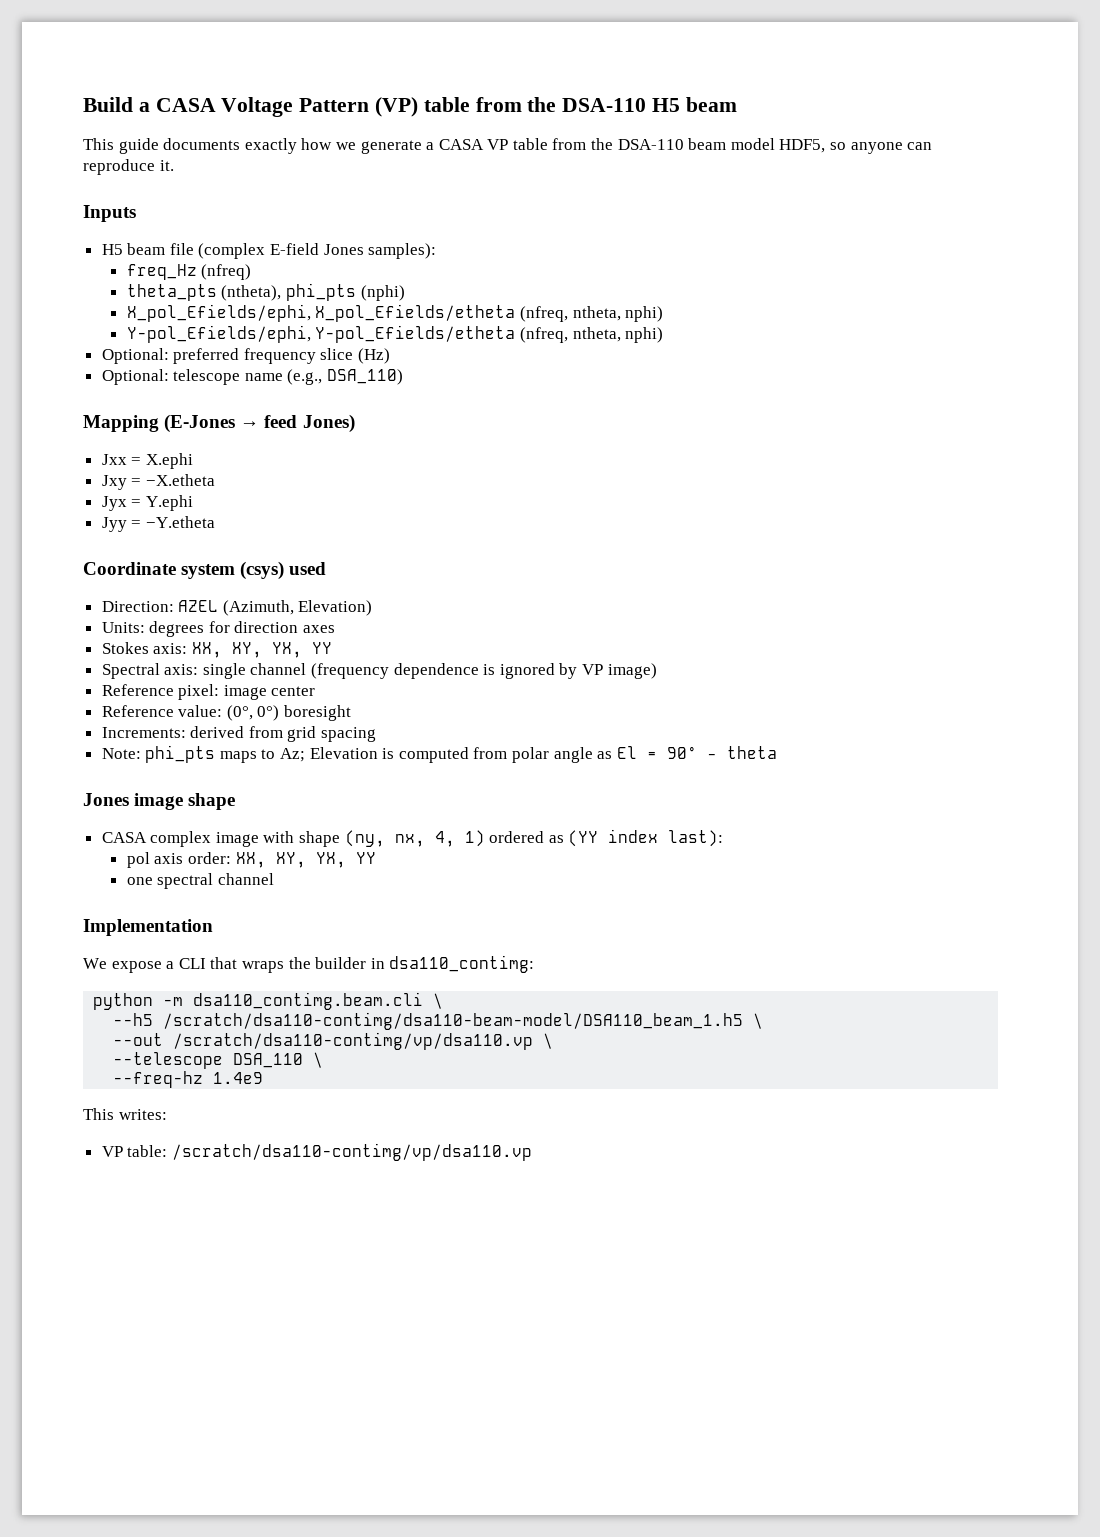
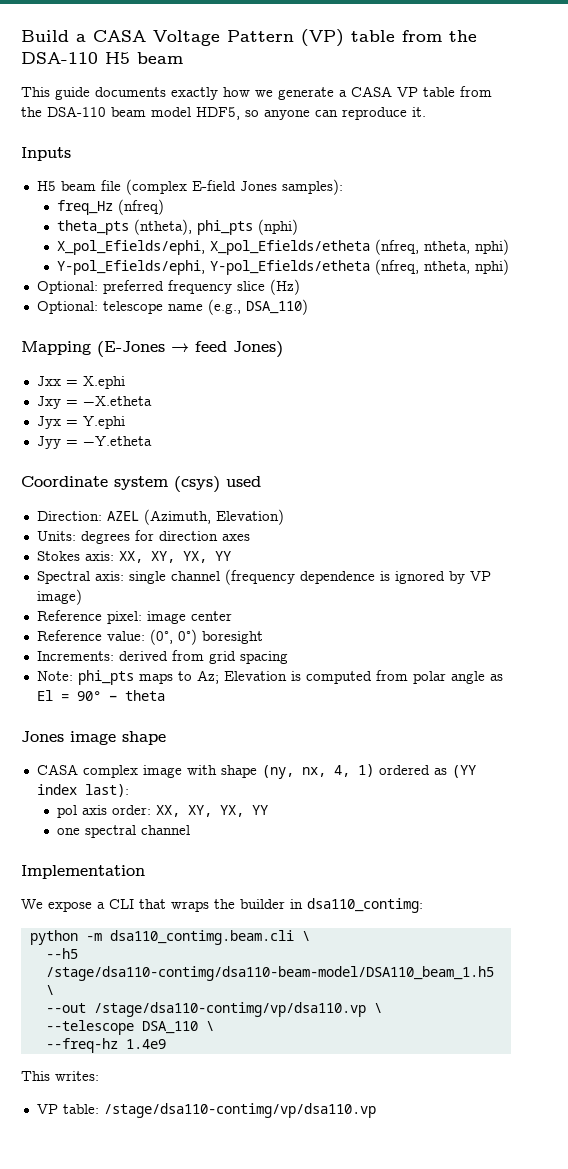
- --h5 /scratch/dsa110-contimg/dsa110-beam-model/DSA110_beam_1.h5 \
+ --h5 /stage/dsa110-contimg/dsa110-beam-model/DSA110_beam_1.h5 \
- --out /scratch/dsa110-contimg/vp/dsa110.vp \
+ --out /stage/dsa110-contimg/vp/dsa110.vp \
- VP table: /scratch/dsa110-contimg/vp/dsa110.vp
+ VP table: /stage/dsa110-contimg/vp/dsa110.vp

